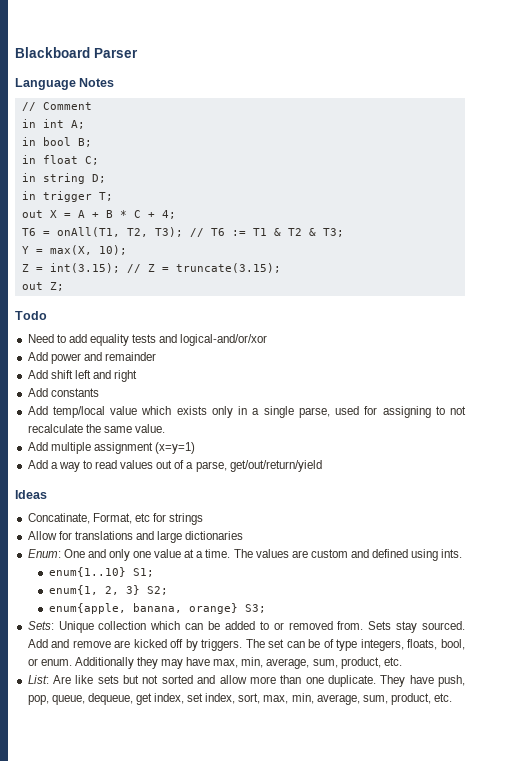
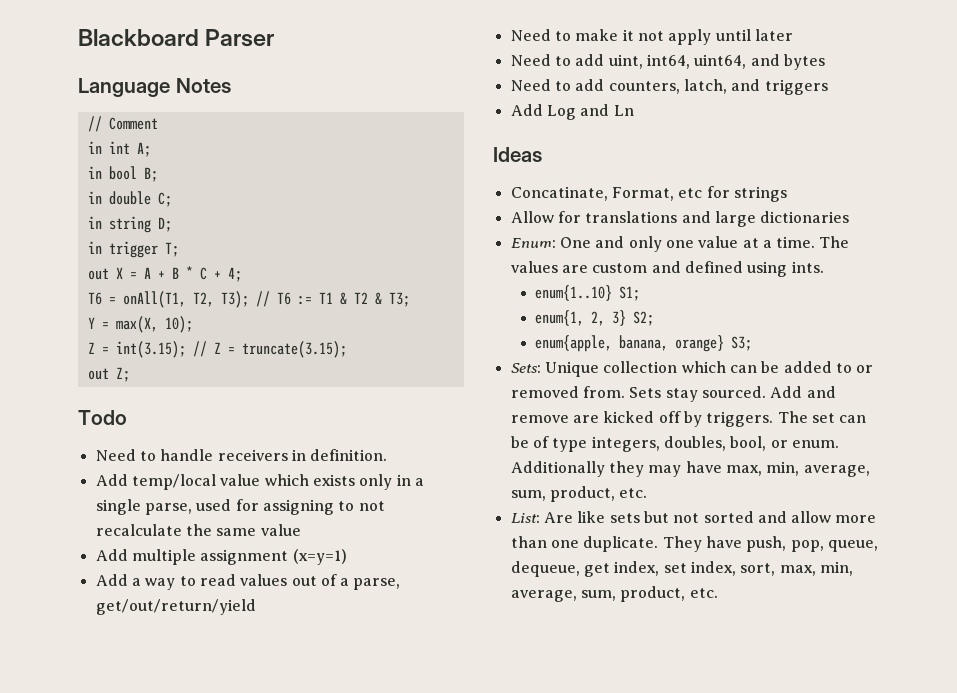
- in float C;
+ in double C;
- Need to add equality tests and logical-and/or/xor
- Add power and remainder
- Add shift left and right
- Add constants
+ Need to handle receivers in definition.
- Add temp/local value which exists only in a single parse, used for assigning to not recalculate the same value.
+ Add temp/local value which exists only in a single parse, used for assigning to not recalculate the same value
+ Need to make it not apply until later
+ Need to add uint, int64, uint64, and bytes
+ Need to add counters, latch, and triggers
+ Add Log and Ln
- The set can be of type integers, floats, bool, or enum.
+ The set can be of type integers, doubles, bool, or enum.

